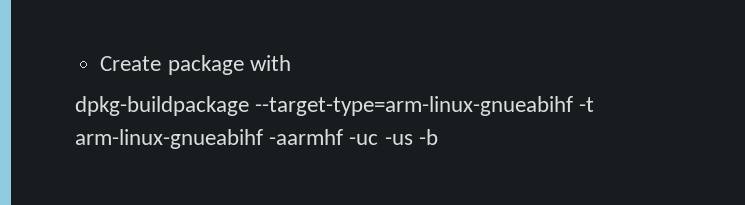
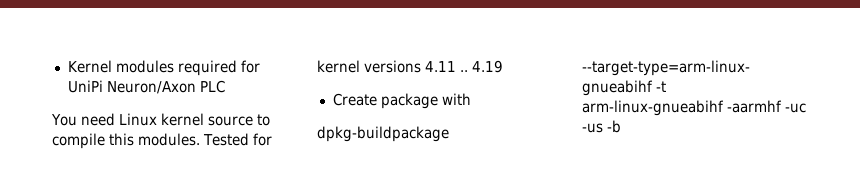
+ Kernel modules required for UniPi Neuron/Axon PLC
+ You need Linux kernel source to compile this modules. Tested for kernel versions 4.11 .. 4.19

